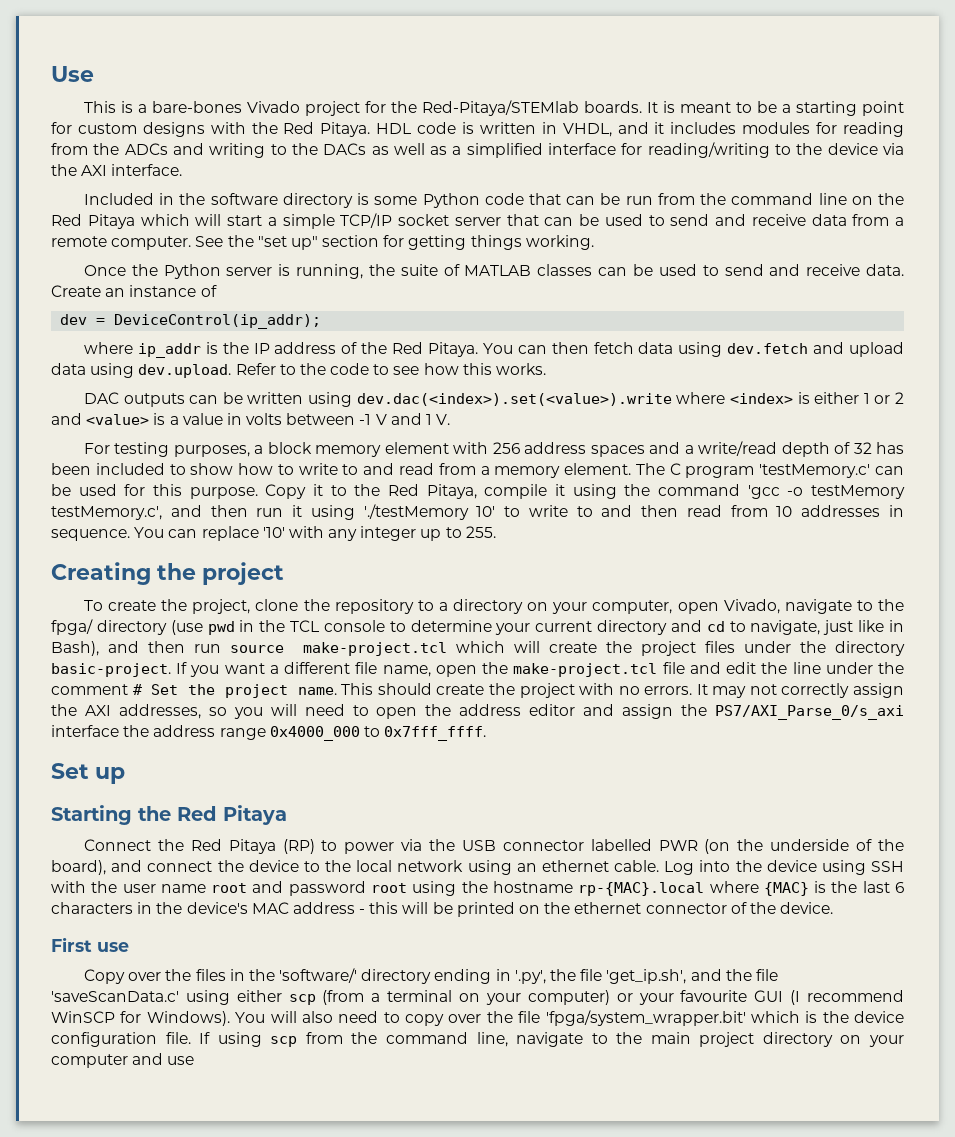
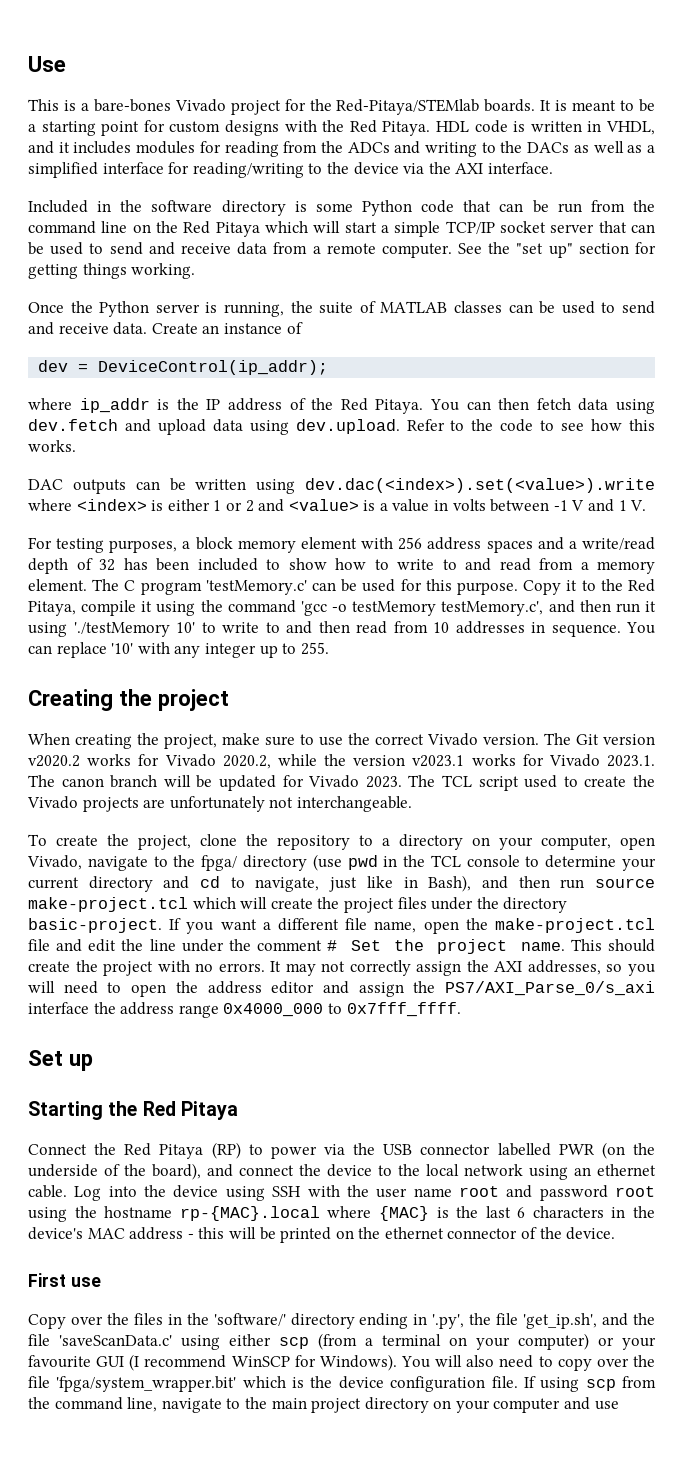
+ When creating the project, make sure to use the correct Vivado version. The Git version v2020.2 works for Vivado 2020.2, while the version v2023.1 works for Vivado 2023.1. The canon branch will be updated for Vivado 2023. The TCL script used to create the Vivado projects are unfortunately not interchangeable.

